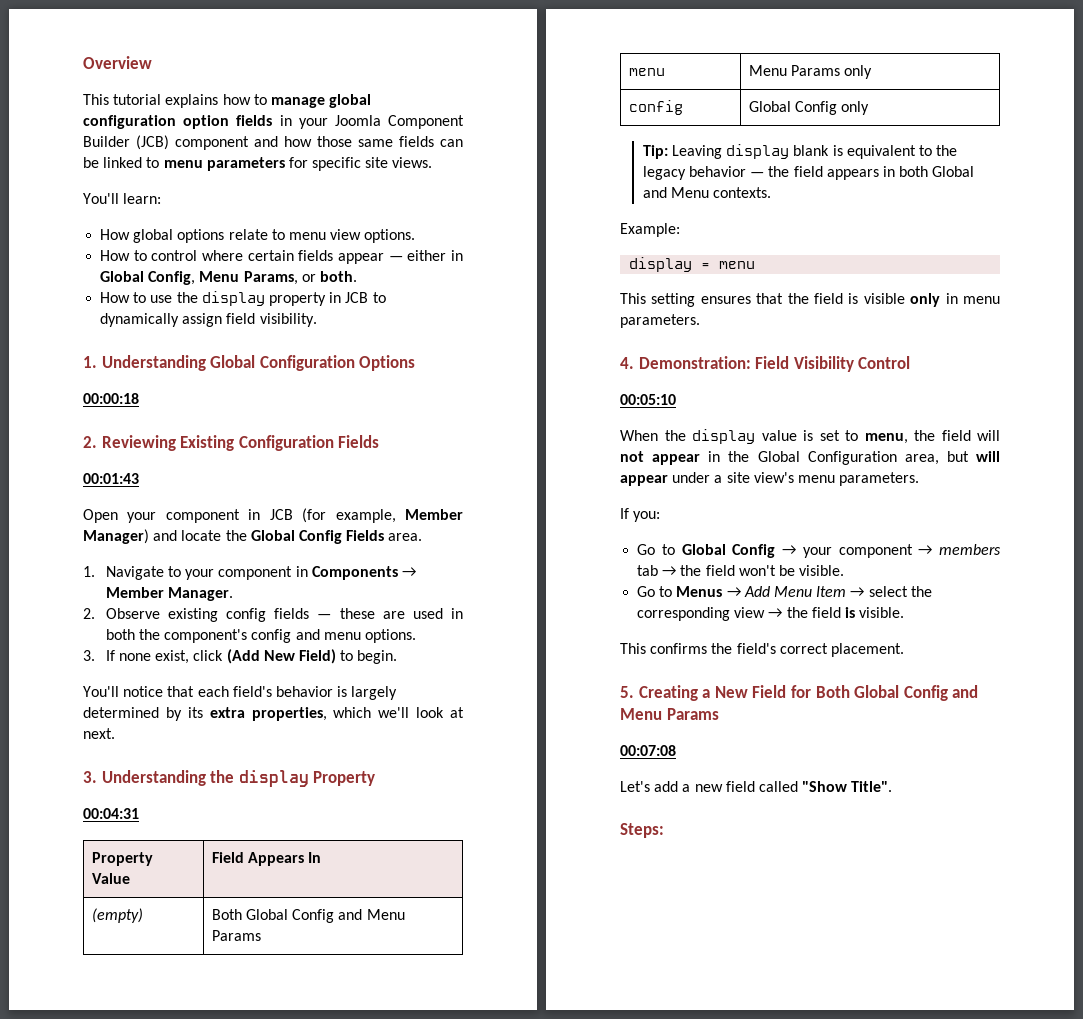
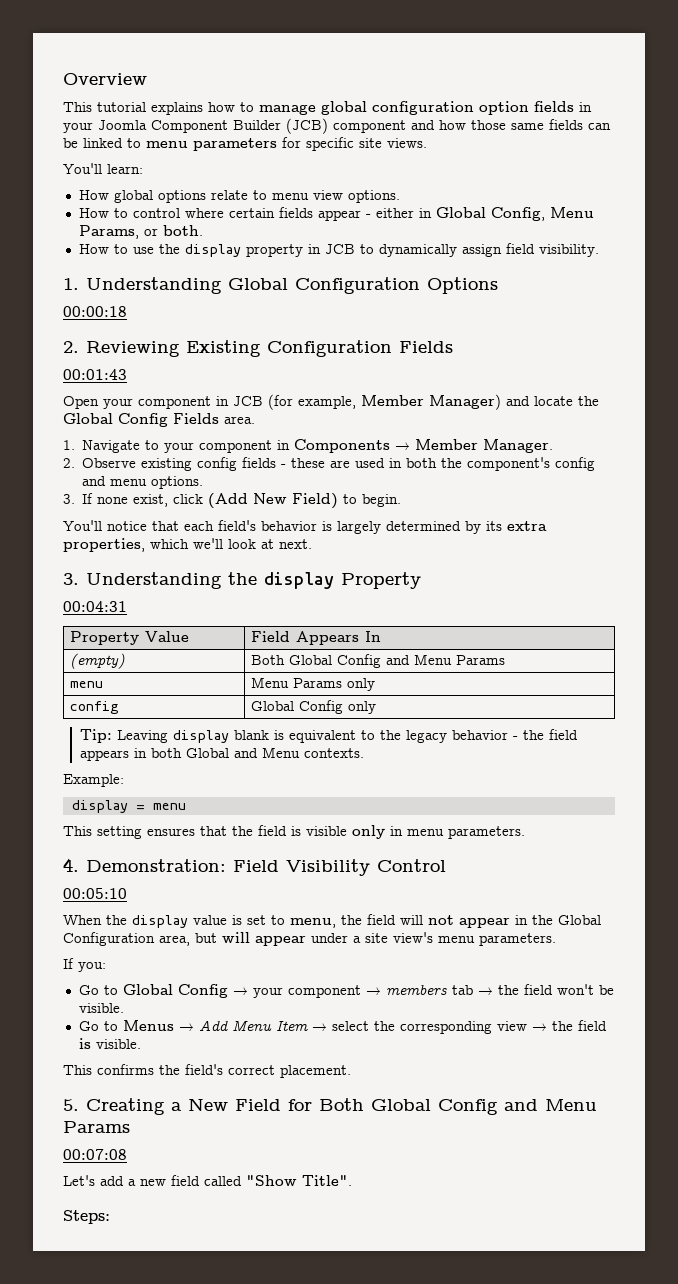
- How to control where certain fields appear — either in Global Config, Menu Params, or both.
+ How to control where certain fields appear - either in Global Config, Menu Params, or both.
- 2. Observe existing config fields — these are used in both the component's config and menu options.
+ 2. Observe existing config fields - these are used in both the component's config and menu options.
- Tip: Leaving display blank is equivalent to the legacy behavior — the field appears in both Global and Menu contexts.
+ Tip: Leaving display blank is equivalent to the legacy behavior - the field appears in both Global and Menu contexts.

